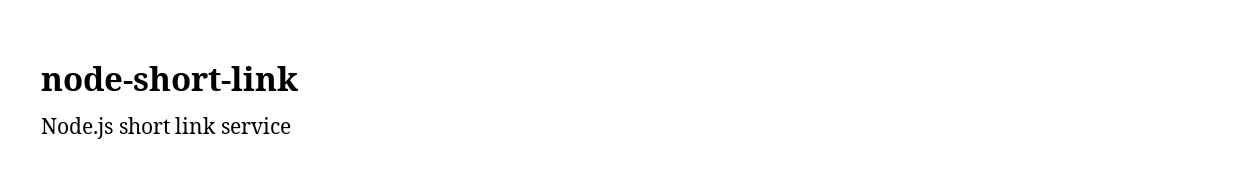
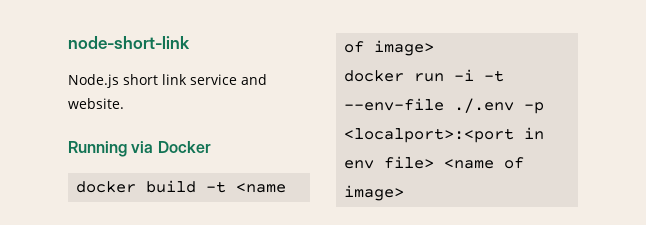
- Node.js short link service
+ Node.js short link service and website.
+ Running via Docker
+ docker build -t <name of image>
+ docker run -i -t --env-file ./.env -p <localport>:<port in env file> <name of image>

